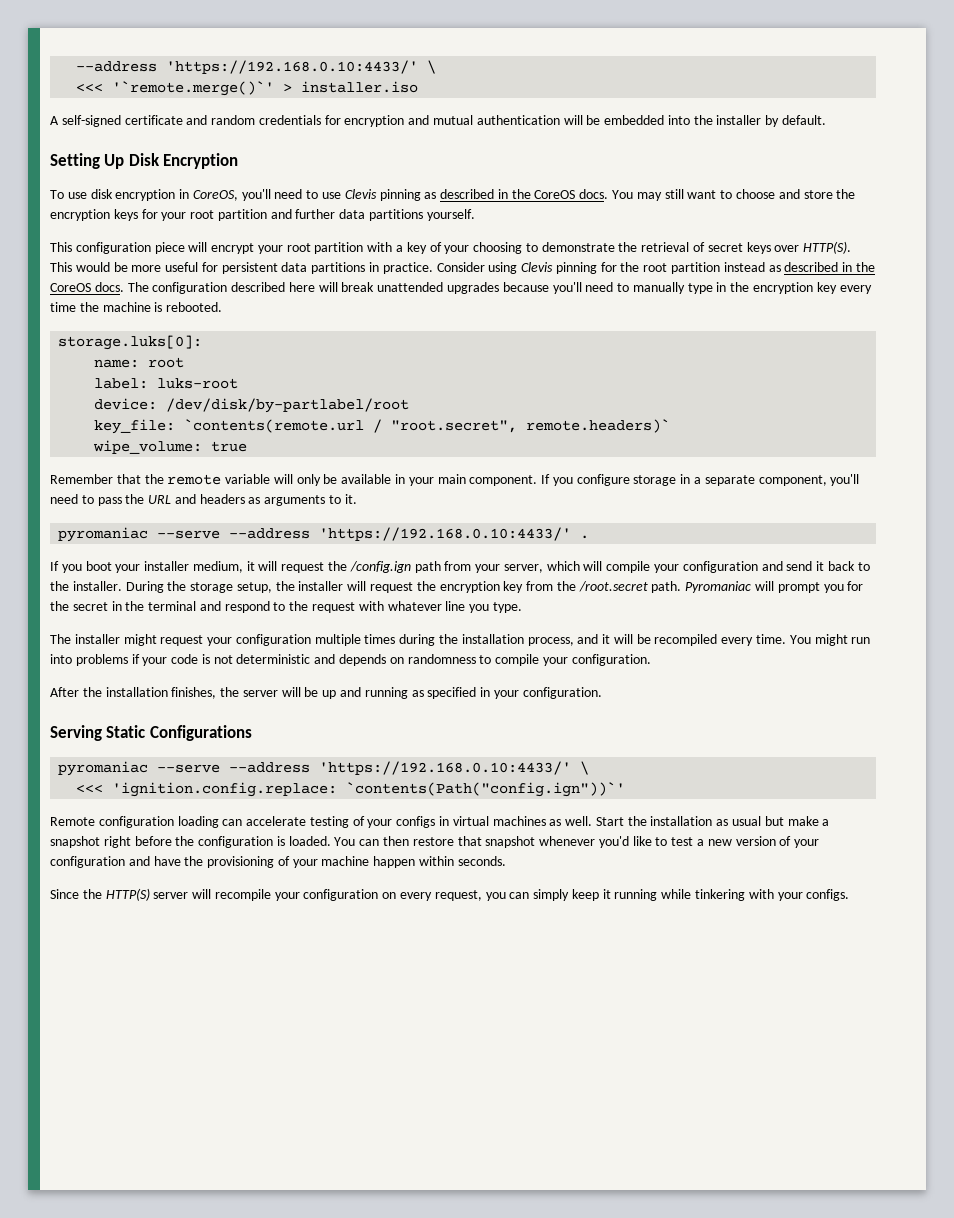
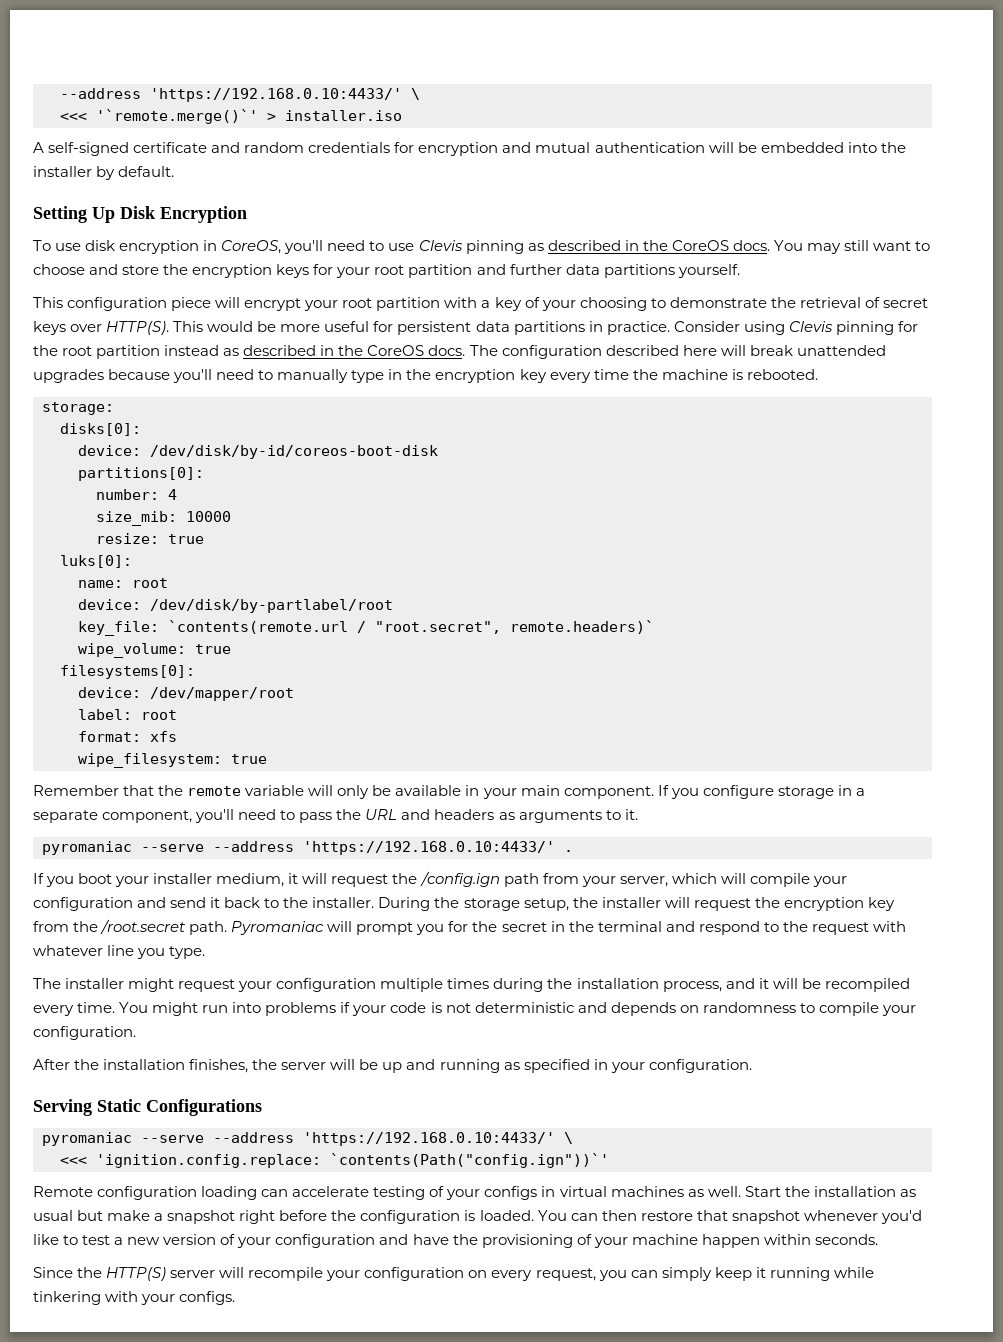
- storage.luks[0]:
+ storage:
+ disks[0]:
+ device: /dev/disk/by-id/coreos-boot-disk
+ partitions[0]:
+ number: 4
+ size_mib: 10000
+ resize: true
+ luks[0]:
- label: luks-root
+ filesystems[0]:
+ device: /dev/mapper/root
+ label: root
+ format: xfs
+ wipe_filesystem: true

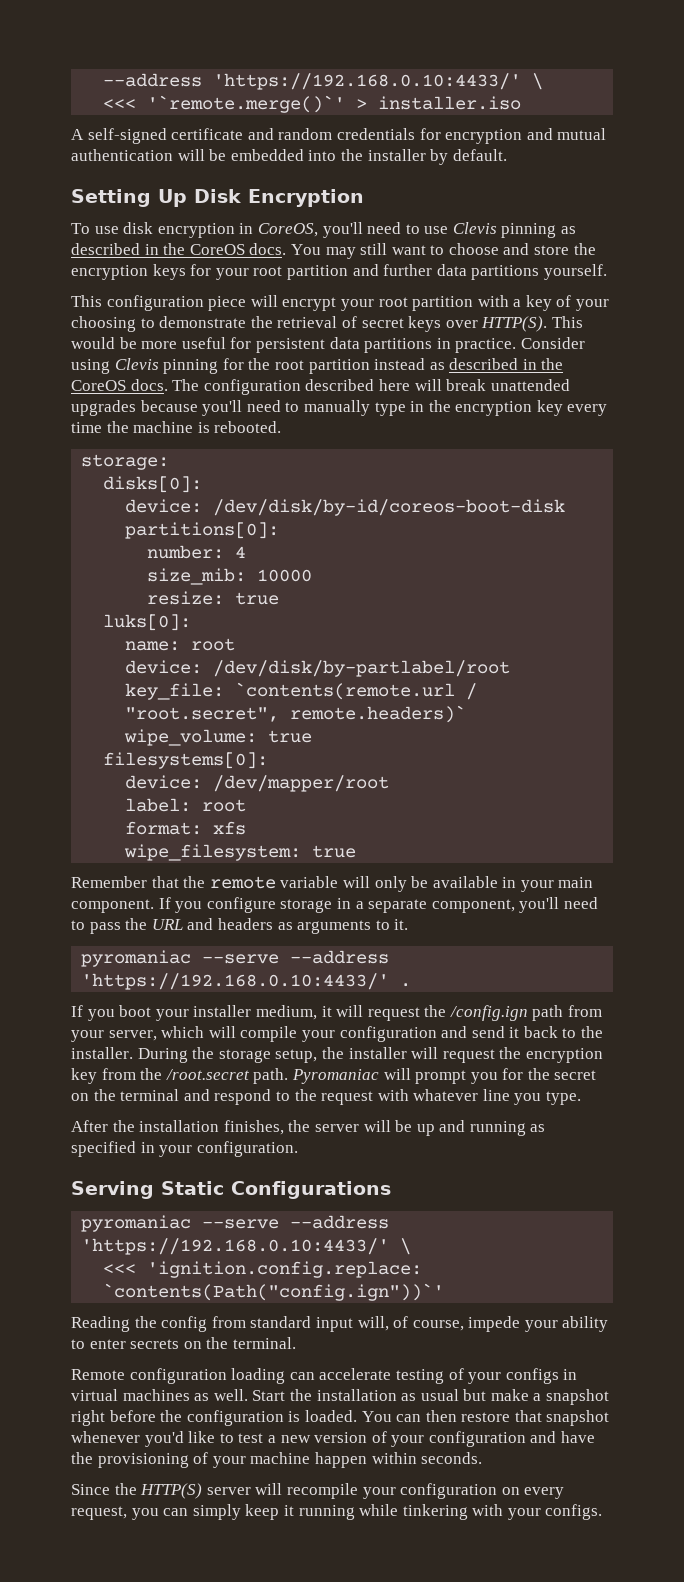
- Pyromaniac will prompt you for the secret in the terminal and respond to the request with whatever line you type.
+ Pyromaniac will prompt you for the secret on the terminal and respond to the request with whatever line you type.
- The installer might request your configuration multiple times during the installation process, and it will be recompiled every time. You might run into problems if your code is not deterministic and depends on randomness to compile your configuration.
+ Reading the config from standard input will, of course, impede your ability to enter secrets on the terminal.

